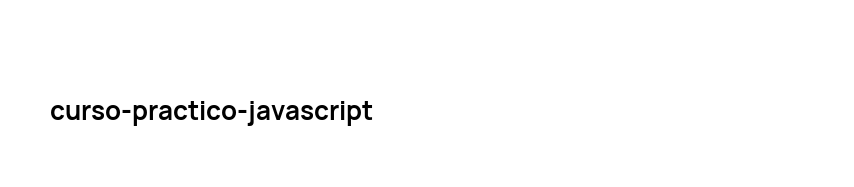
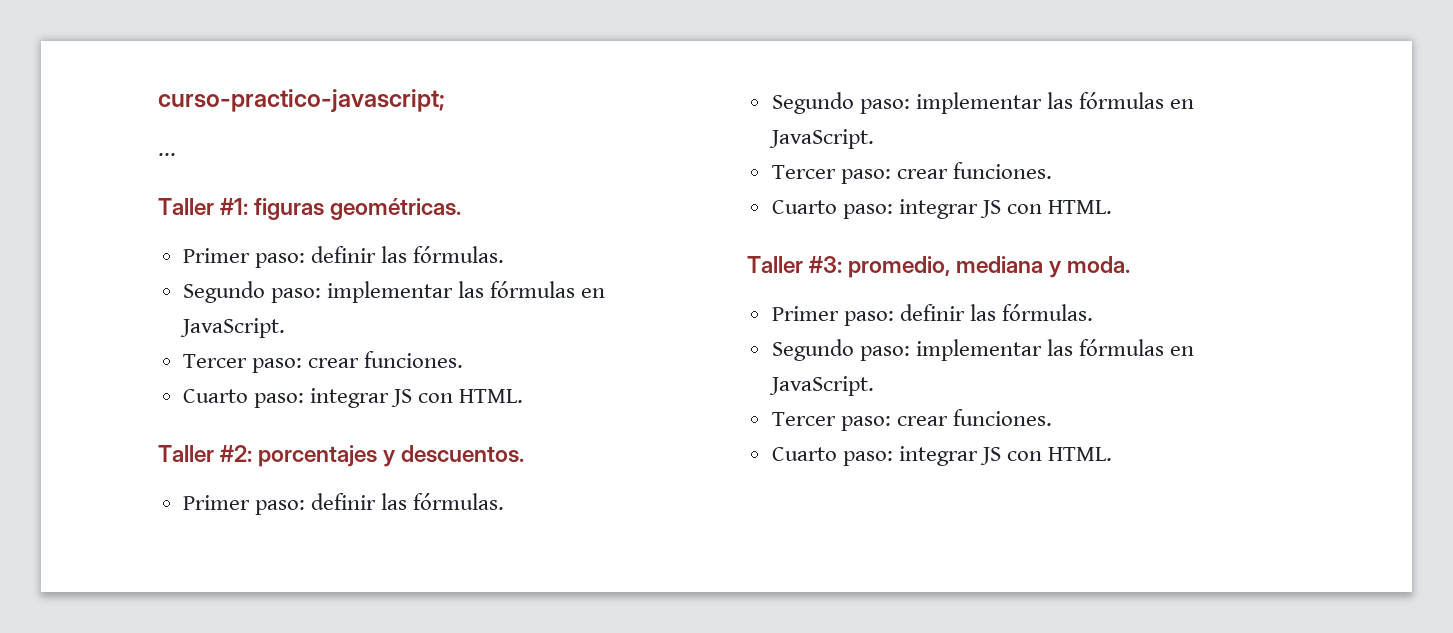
- curso-practico-javascript
+ curso-practico-javascript;
+ ...
+ Taller #1: figuras geométricas.
+ Primer paso: definir las fórmulas.
+ Segundo paso: implementar las fórmulas en JavaScript.
+ Tercer paso: crear funciones.
+ Cuarto paso: integrar JS con HTML.
+ Taller #2: porcentajes y descuentos.
+ Primer paso: definir las fórmulas.
+ Segundo paso: implementar las fórmulas en JavaScript.
+ Tercer paso: crear funciones.
+ Cuarto paso: integrar JS con HTML.
+ Taller #3: promedio, mediana y moda.
+ Primer paso: definir las fórmulas.
+ Segundo paso: implementar las fórmulas en JavaScript.
+ Tercer paso: crear funciones.
+ Cuarto paso: integrar JS con HTML.

